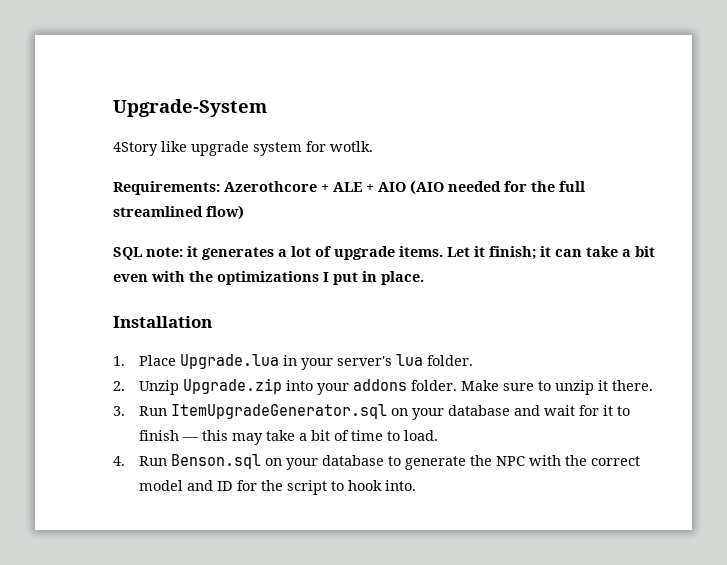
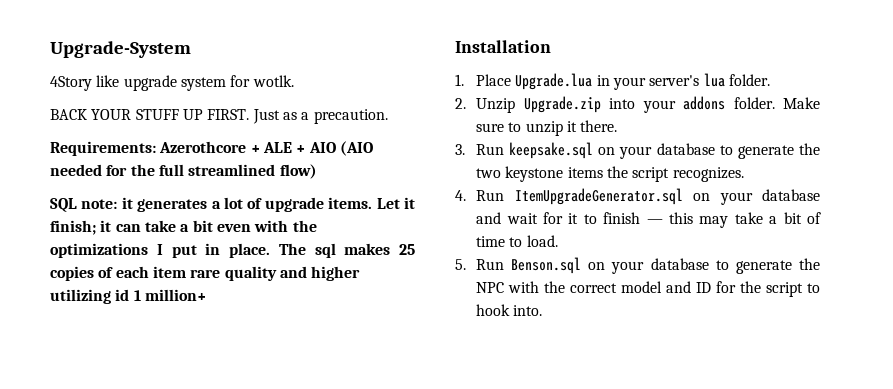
+ BACK YOUR STUFF UP FIRST. Just as a precaution.
+ The sql makes 25 copies of each item rare quality and higher utilizing id 1 million+
- 3. Run ItemUpgradeGenerator.sql on your database and wait for it to finish — this may take a bit of time to load.
+ 3. Run keepsake.sql on your database to generate the two keystone items the script recognizes.
+ 4. Run ItemUpgradeGenerator.sql on your database and wait for it to finish — this may take a bit of time to load.
- 4. Run Benson.sql on your database to generate the NPC with the correct model and ID for the script to hook into.
+ 5. Run Benson.sql on your database to generate the NPC with the correct model and ID for the script to hook into.

